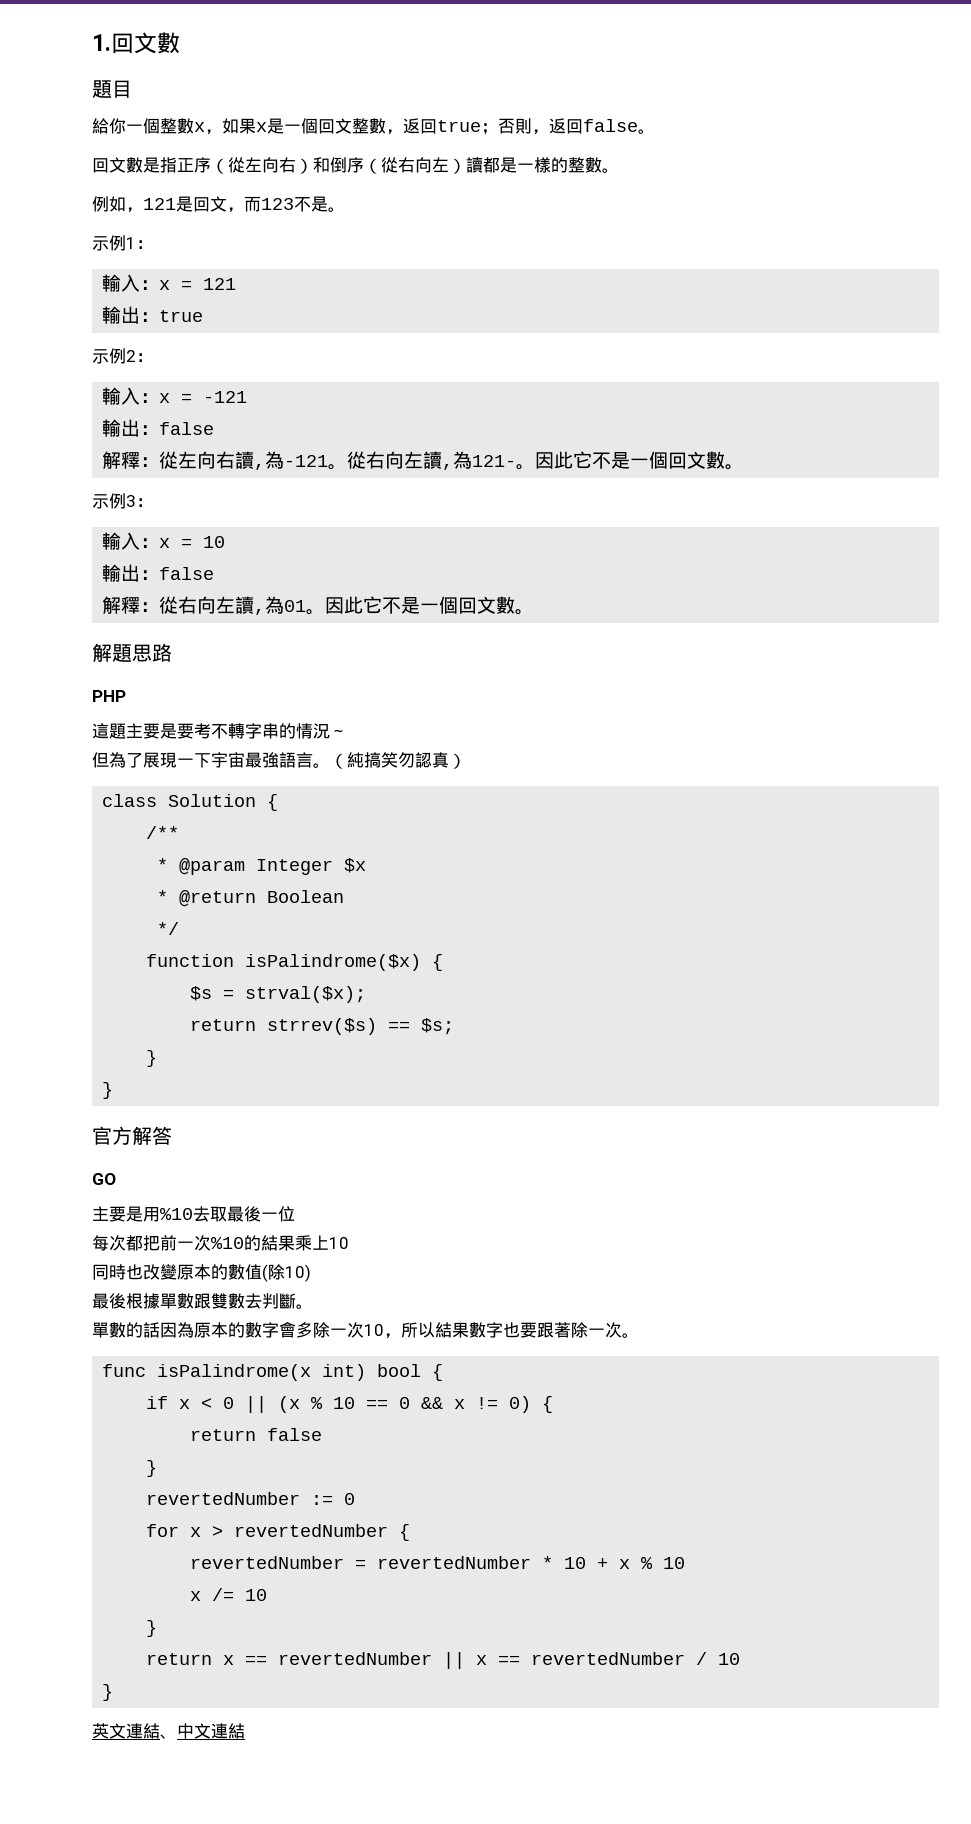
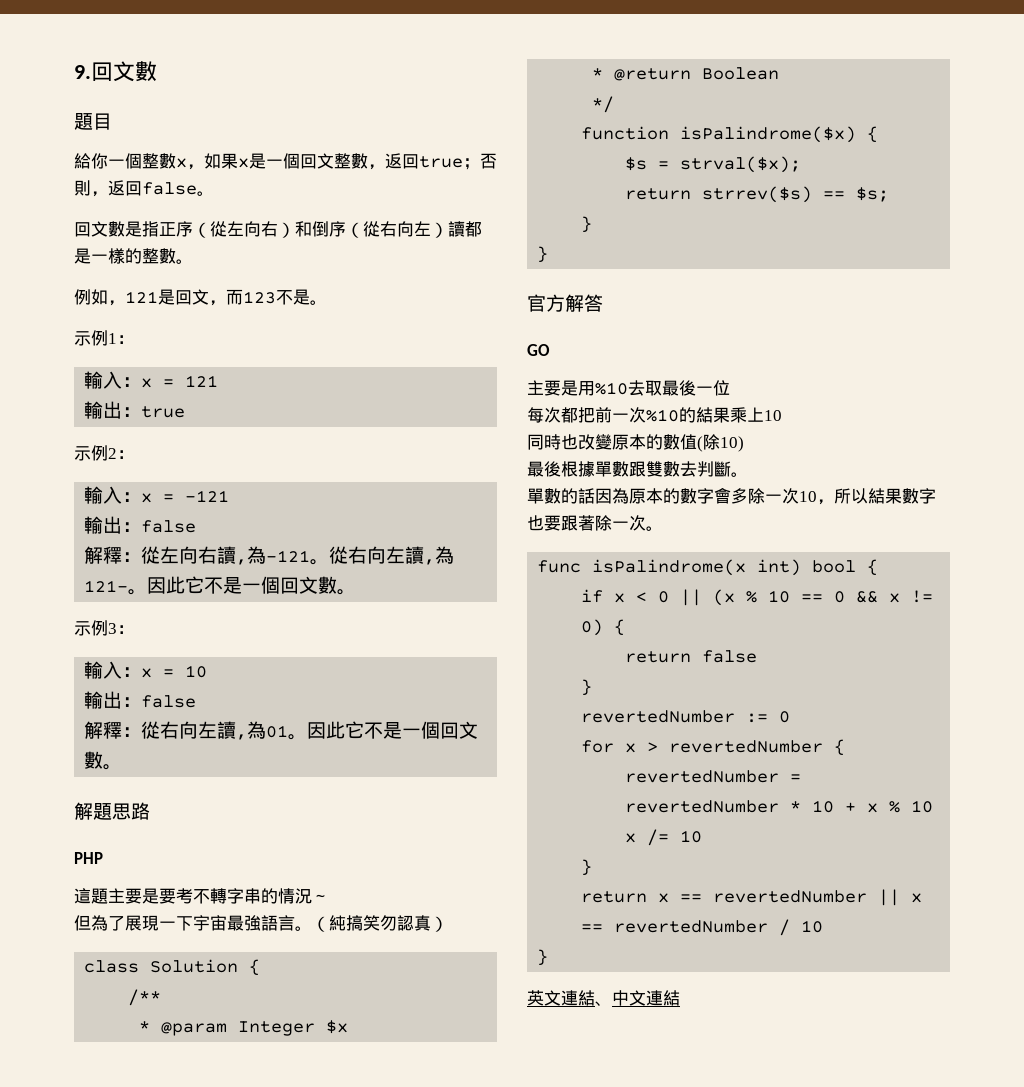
- 1.回文數
+ 9.回文數

